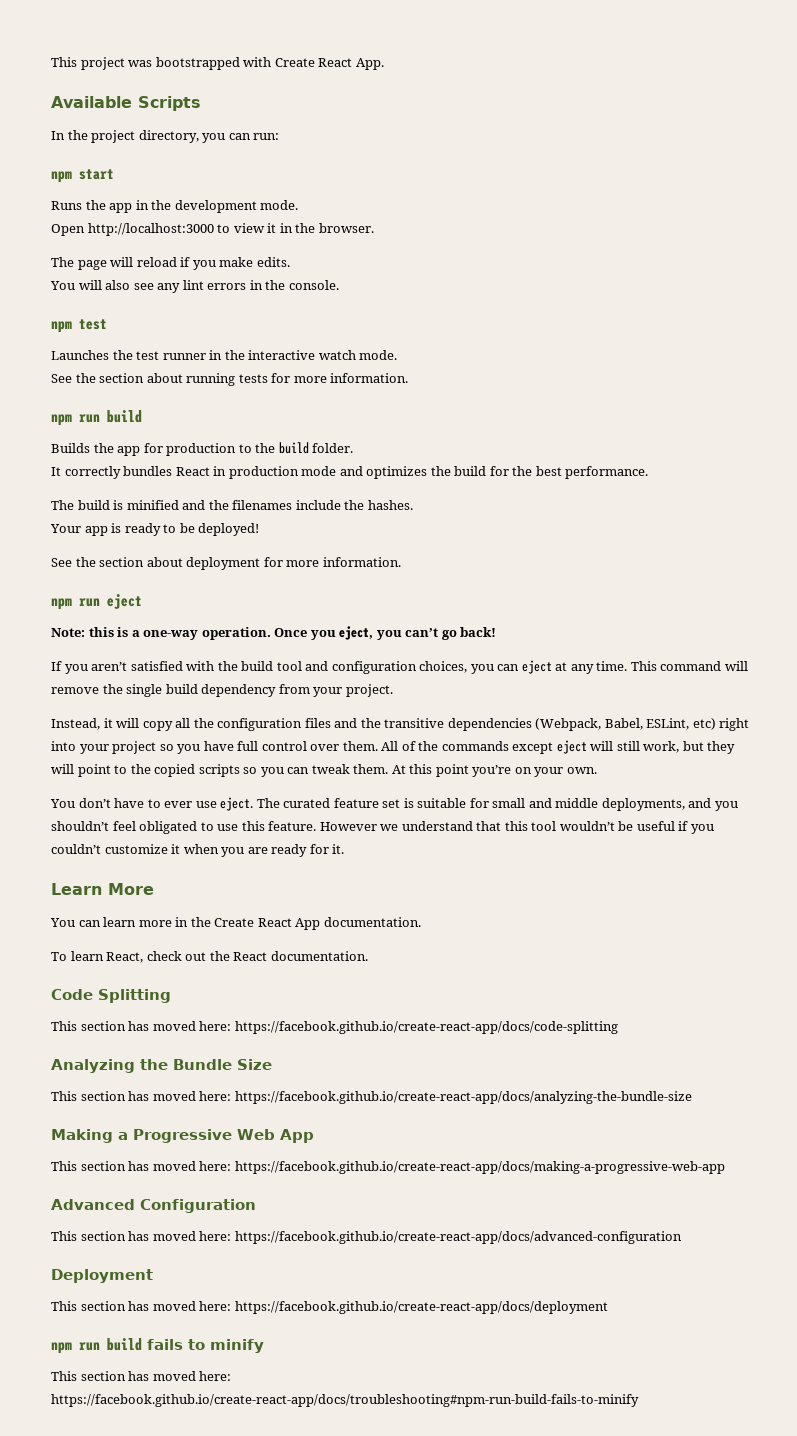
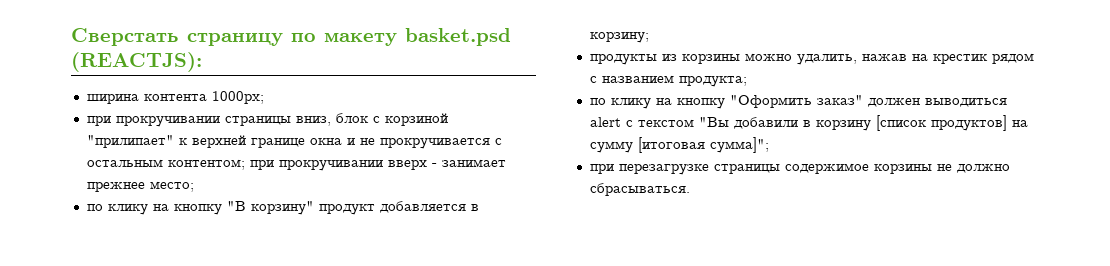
- This project was bootstrapped with Create React App.
- Available Scripts
- In the project directory, you can run:
- npm start
- Runs the app in the development mode.
- Open http://localhost:3000 to view it in the browser.
- The page will reload if you make edits.
- You will also see any lint errors in the console.
- npm test
- Launches the test runner in the interactive watch mode.
- See the section about running tests for more information.
- npm run build
- Builds the app for production to the build folder.
- It correctly bundles React in production mode and optimizes the build for the best performance.
- The build is minified and the filenames include the hashes.
- Your app is ready to be deployed!
- See the section about deployment for more information.
- npm run eject
- Note: this is a one-way operation. Once you eject, you can’t go back!
- If you aren’t satisfied with the build tool and configuration choices, you can eject at any time. This command will remove the single build dependency from your project.
- Instead, it will copy all the configuration files and the transitive dependencies (Webpack, Babel, ESLint, etc) right into your project so you have full control over them. All of the commands except eject will still work, but they will point to the copied scripts so you can tweak them. At this point you’re on your own.
- You don’t have to ever use eject. The curated feature set is suitable for small and middle deployments, and you shouldn’t feel obligated to use this feature. However we understand that this tool wouldn’t be useful if you couldn’t customize it when you are ready for it.
- Learn More
- You can learn more in the Create React App documentation.
- To learn React, check out the React documentation.
- Code Splitting
- This section has moved here: https://facebook.github.io/create-react-app/docs/code-splitting
- Analyzing the Bundle Size
- This section has moved here: https://facebook.github.io/create-react-app/docs/analyzing-the-bundle-size
- Making a Progressive Web App
- This section has moved here: https://facebook.github.io/create-react-app/docs/making-a-progressive-web-app
- Advanced Configuration
- This section has moved here: https://facebook.github.io/create-react-app/docs/advanced-configuration
- Deployment
- This section has moved here: https://facebook.github.io/create-react-app/docs/deployment
- npm run build fails to minify
- This section has moved here: https://facebook.github.io/create-react-app/docs/troubleshooting#npm-run-build-fails-to-minify
+ Cверстать страницу по макету basket.psd (REACTJS):
+ ширина контента 1000px;
+ при прокручивании страницы вниз, блок с корзиной "прилипает" к верхней границе окна и не прокручивается с остальным контентом; при прокручивании вверх - занимает прежнее место;
+ по клику на кнопку "В корзину" продукт добавляется в корзину;
+ продукты из корзины можно удалить, нажав на крестик рядом с названием продукта;
+ по клику на кнопку "Оформить заказ" должен выводиться alert с текстом "Вы добавили в корзину [список продуктов] на сумму [итоговая сумма]";
+ при перезагрузке страницы содержимое корзины не должно сбрасываться.

